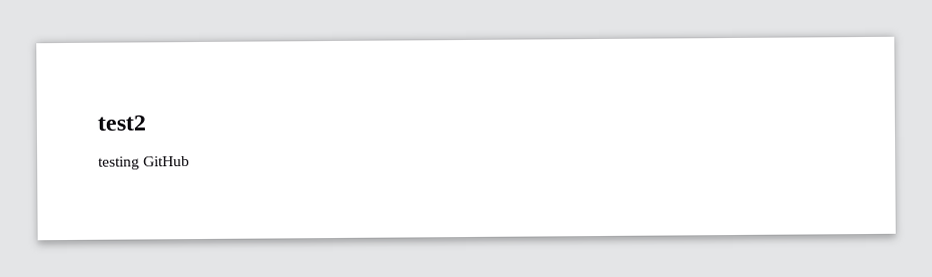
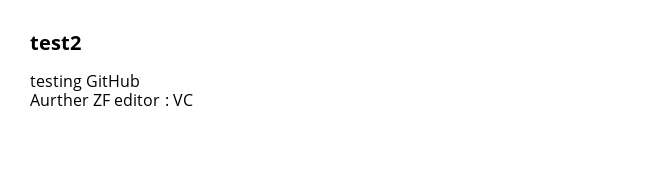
+ Aurther ZF editor : VC

